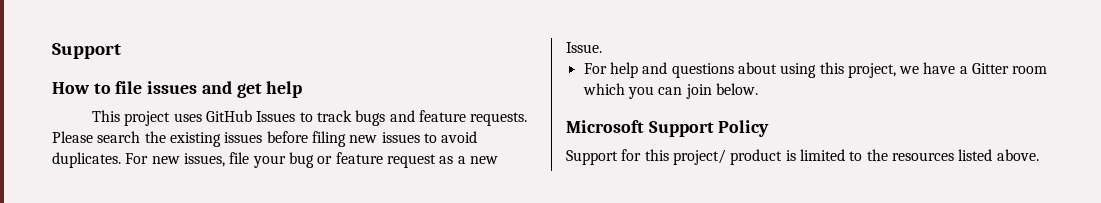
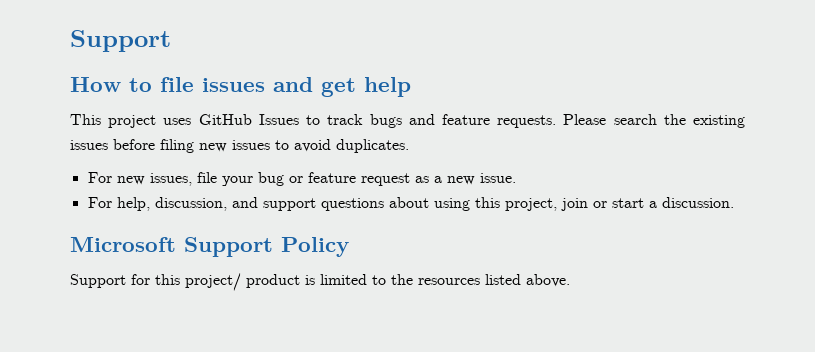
- Please search the existing issues before filing new issues to avoid duplicates. For new issues, file your bug or feature request as a new Issue.
- For help and questions about using this project, we have a Gitter room which you can join below.
+ Please search the existing issues before filing new issues to avoid duplicates.
+ For new issues, file your bug or feature request as a new issue.
+ For help, discussion, and support questions about using this project, join or start a discussion.

